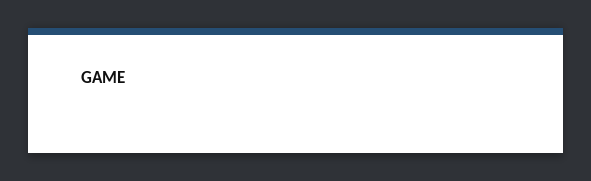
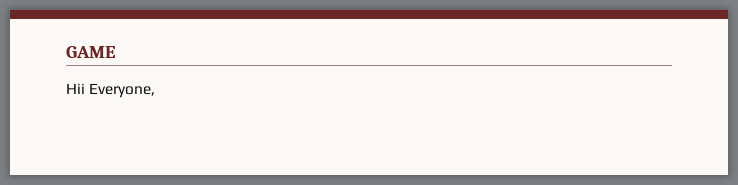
+ Hii Everyone,

